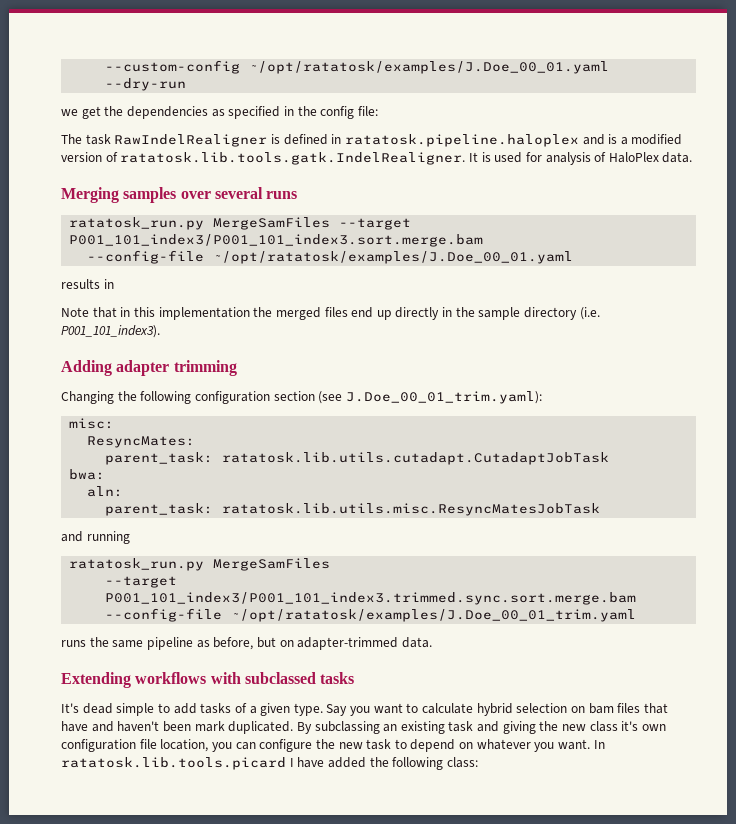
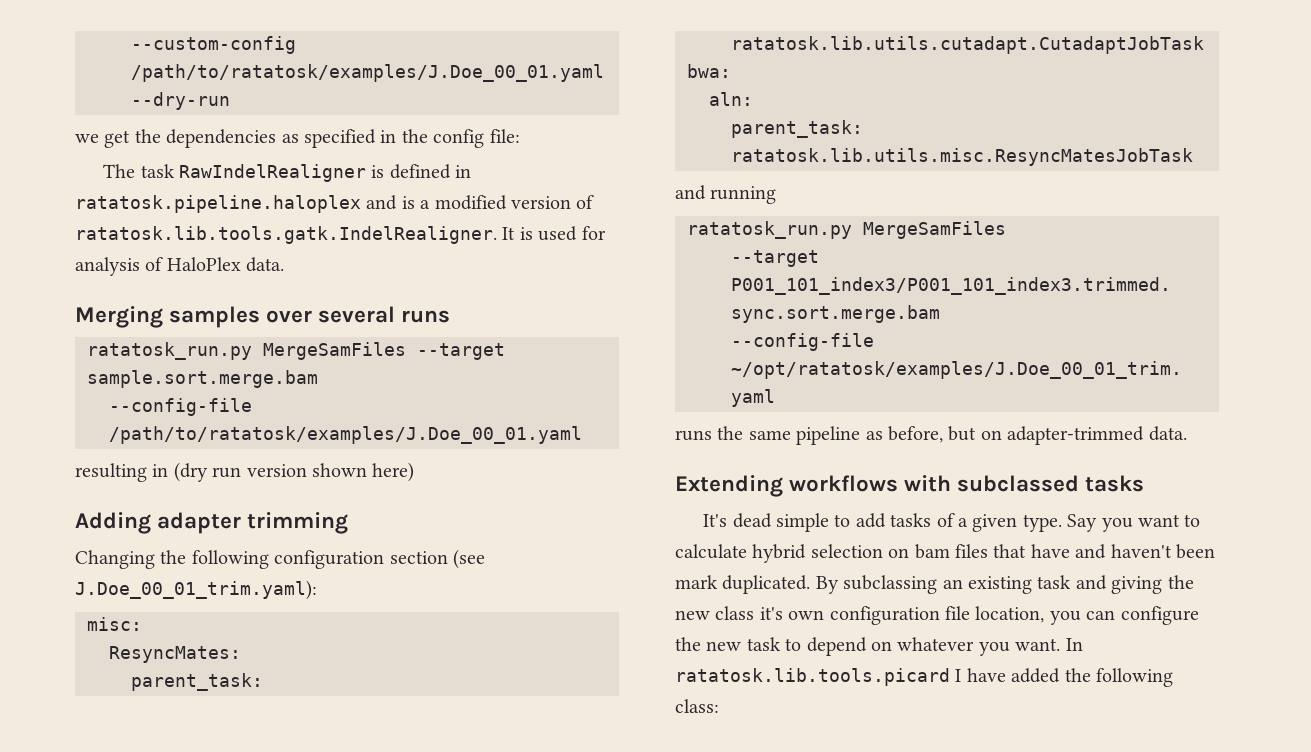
- --custom-config ~/opt/ratatosk/examples/J.Doe_00_01.yaml --dry-run
+ --custom-config /path/to/ratatosk/examples/J.Doe_00_01.yaml --dry-run
- ratatosk_run.py MergeSamFiles --target P001_101_index3/P001_101_index3.sort.merge.bam
- --config-file ~/opt/ratatosk/examples/J.Doe_00_01.yaml
- results in
- Note that in this implementation the merged files end up directly in the sample directory (i.e. P001_101_index3).
+ ratatosk_run.py MergeSamFiles --target sample.sort.merge.bam
+ --config-file /path/to/ratatosk/examples/J.Doe_00_01.yaml
+ resulting in (dry run version shown here)

